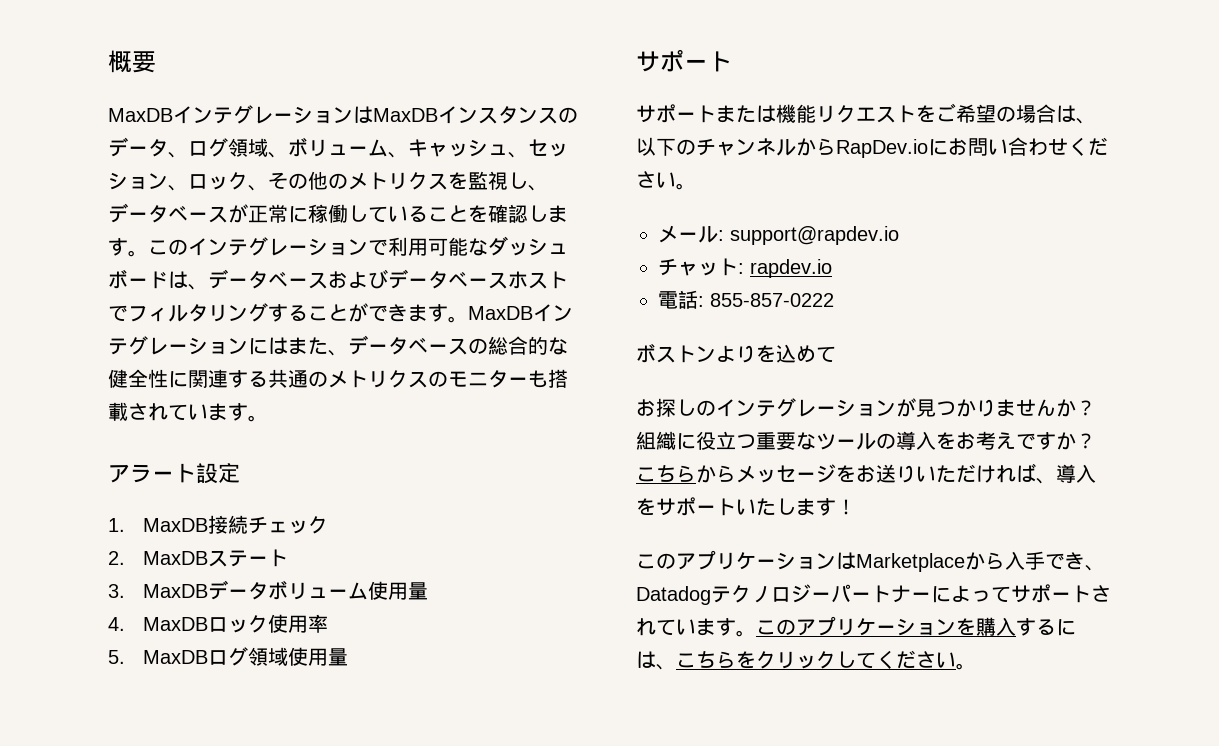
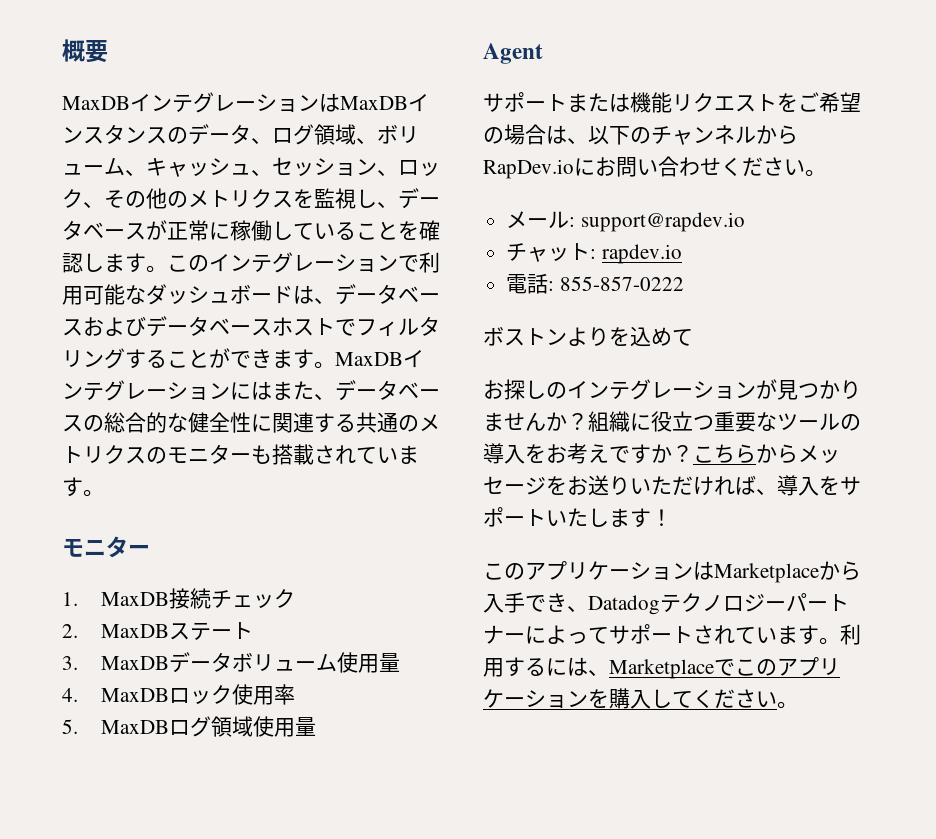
  MaxDBインテグレーションにはまた、データベースの総合的な健全性に関連する共通のメトリクスのモニターも搭載されています。
- アラート設定
+ モニター
  5. MaxDBログ領域使用量
- サポート
+ Agent
- このアプリケーションを購入するには、こちらをクリックしてください。
+ 利用するには、Marketplaceでこのアプリケーションを購入してください。

